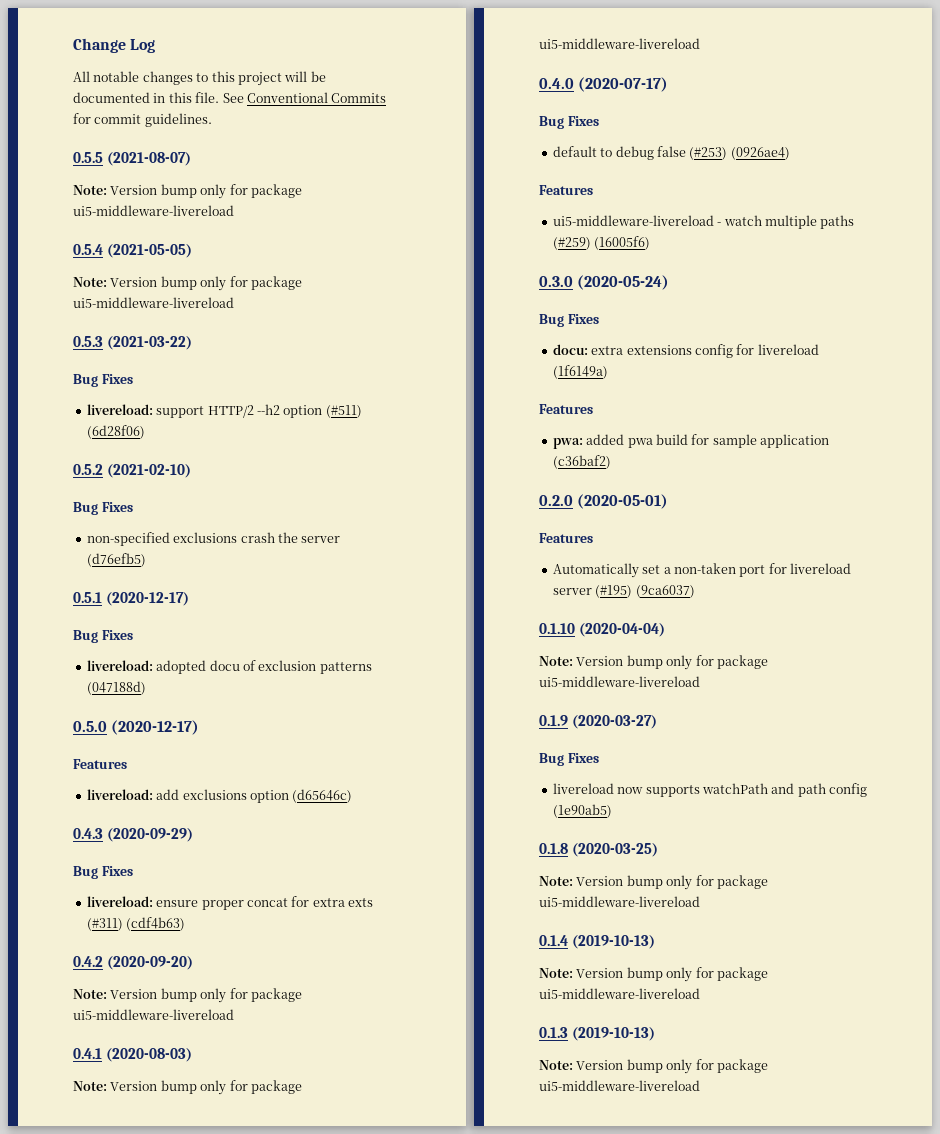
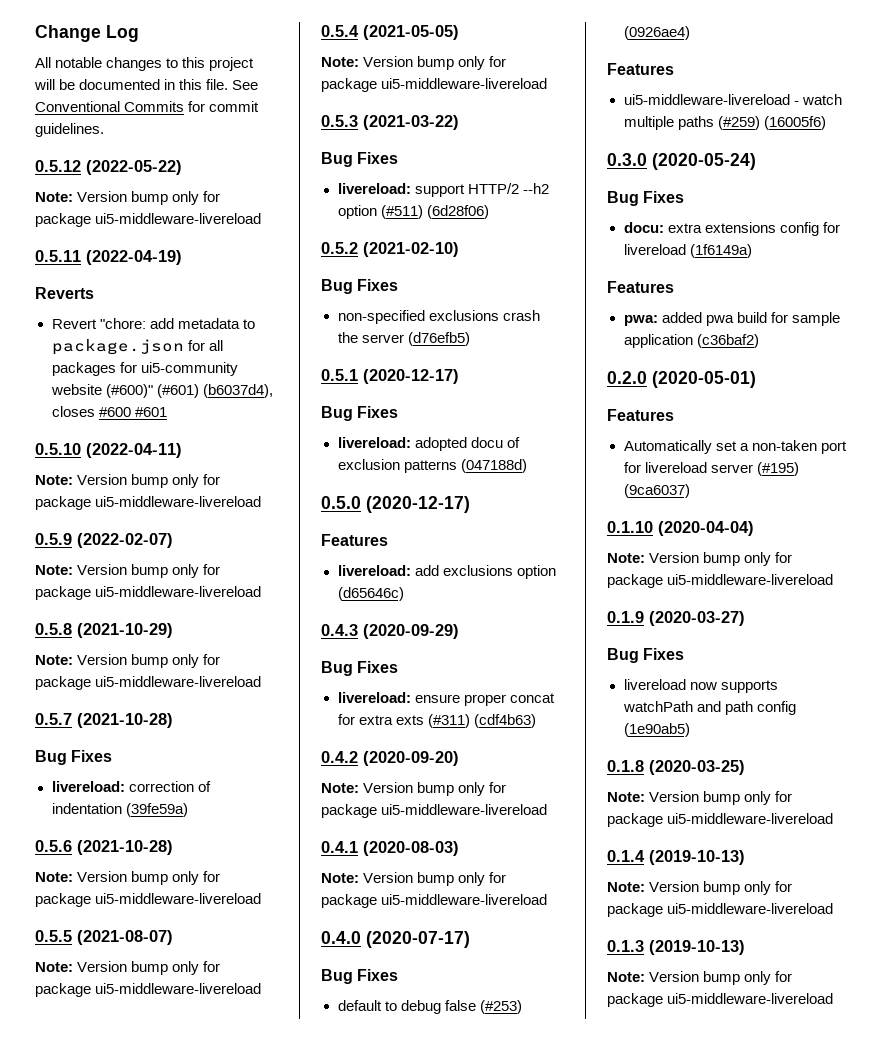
+ 0.5.12 (2022-05-22)
+ Note: Version bump only for package ui5-middleware-livereload
+ 0.5.11 (2022-04-19)
+ Reverts
+ Revert "chore: add metadata to package.json for all packages for ui5-community website (#600)" (#601) (b6037d4), closes #600 #601
+ 0.5.10 (2022-04-11)
+ Note: Version bump only for package ui5-middleware-livereload
+ 0.5.9 (2022-02-07)
+ Note: Version bump only for package ui5-middleware-livereload
+ 0.5.8 (2021-10-29)
+ Note: Version bump only for package ui5-middleware-livereload
+ 0.5.7 (2021-10-28)
+ Bug Fixes
+ livereload: correction of indentation (39fe59a)
+ 0.5.6 (2021-10-28)
+ Note: Version bump only for package ui5-middleware-livereload

